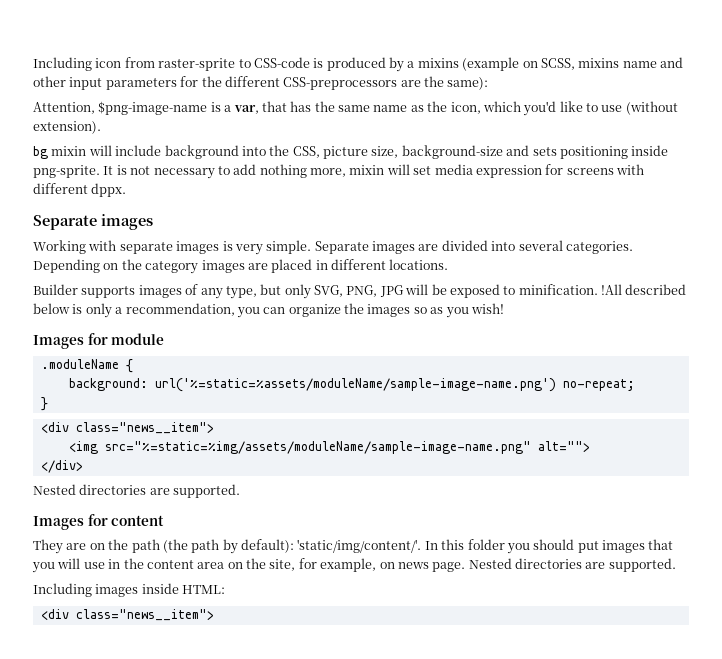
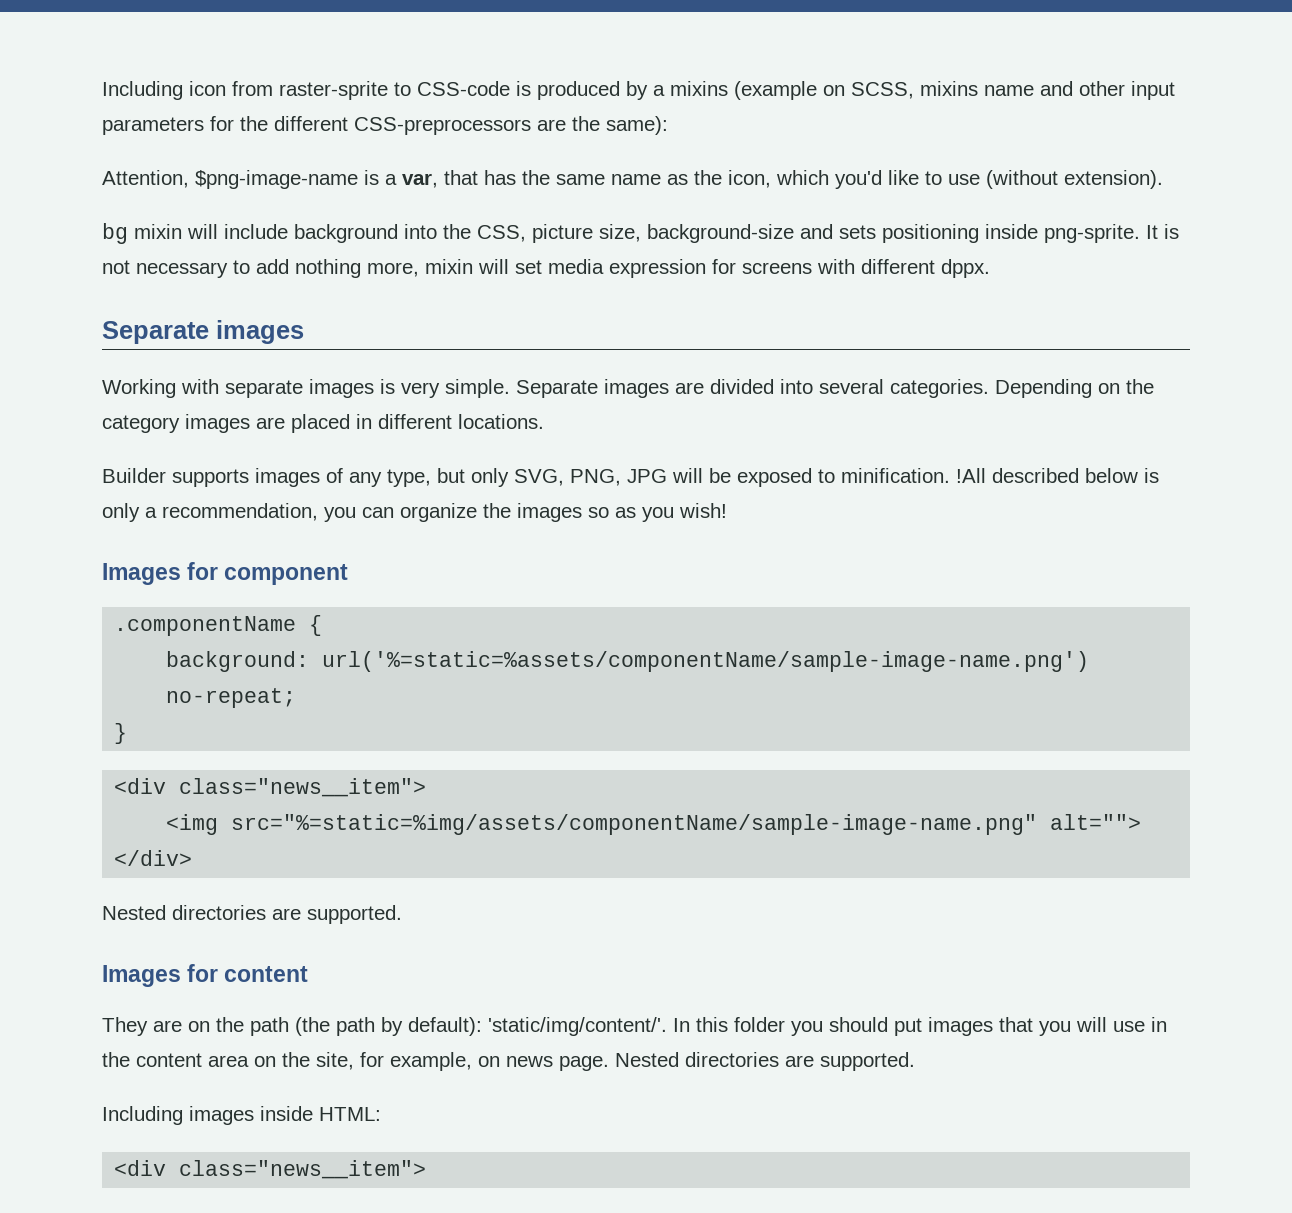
- Images for module
- .moduleName {
+ Images for component
+ .componentName {
- background: url('%=static=%assets/moduleName/sample-image-name.png') no-repeat;
+ background: url('%=static=%assets/componentName/sample-image-name.png') no-repeat;
- <img src="%=static=%img/assets/moduleName/sample-image-name.png" alt="">
+ <img src="%=static=%img/assets/componentName/sample-image-name.png" alt="">

